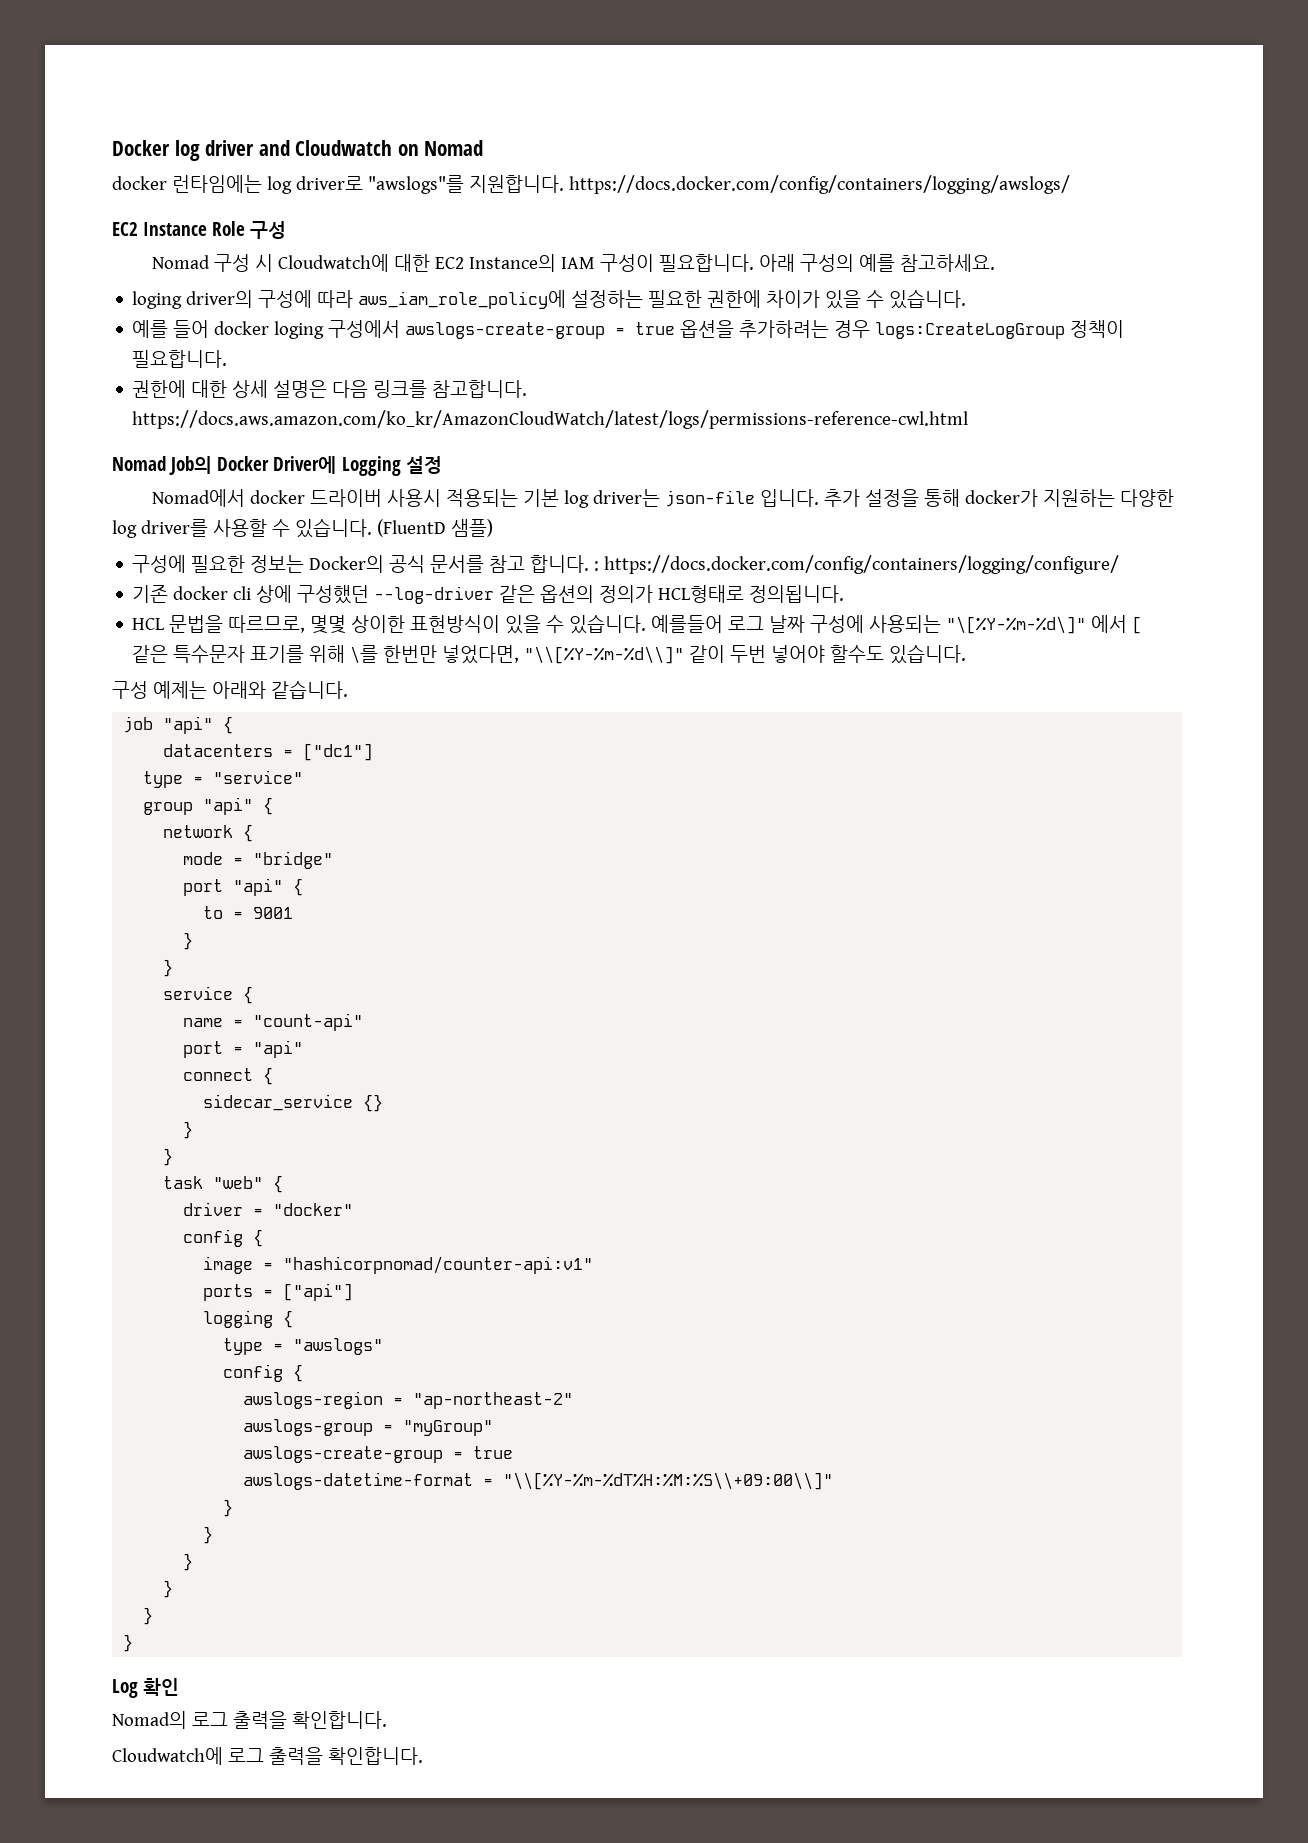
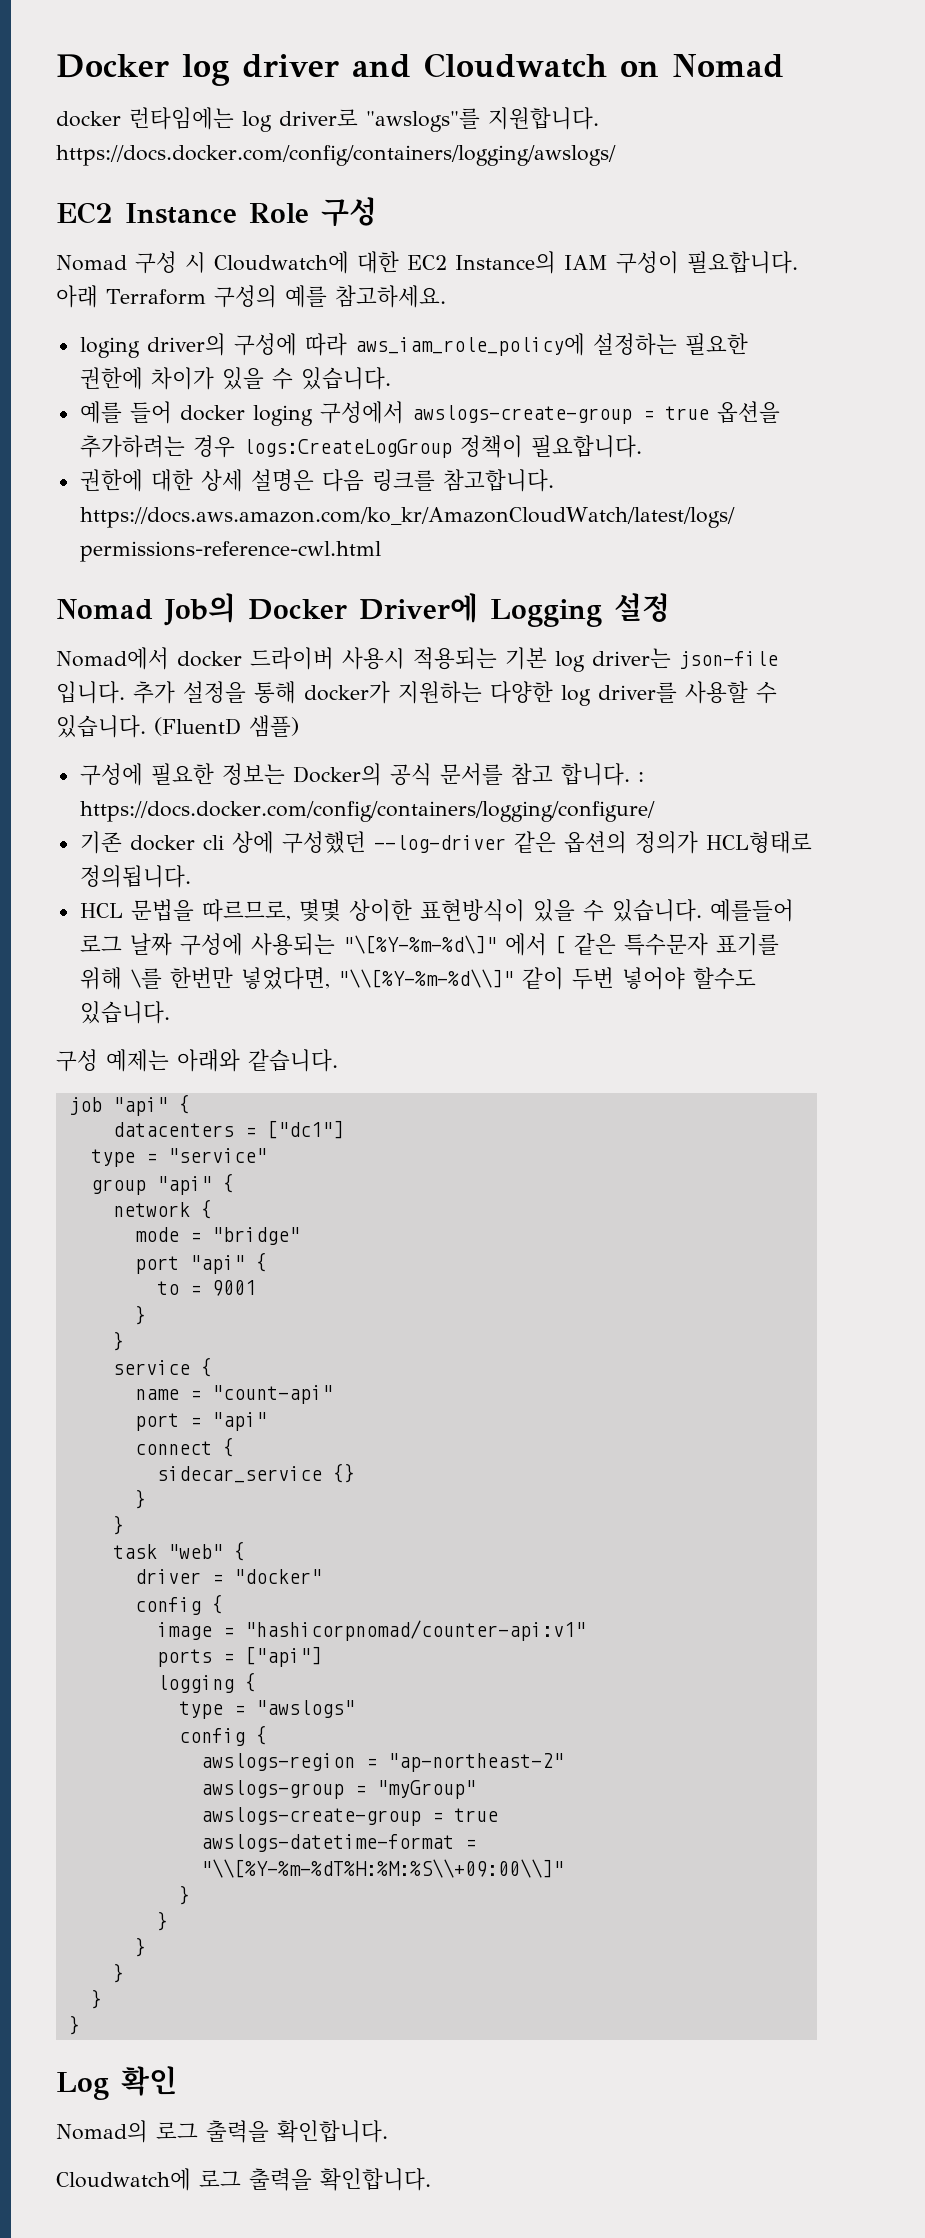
- 아래 구성의 예를 참고하세요.
+ 아래 Terraform 구성의 예를 참고하세요.

